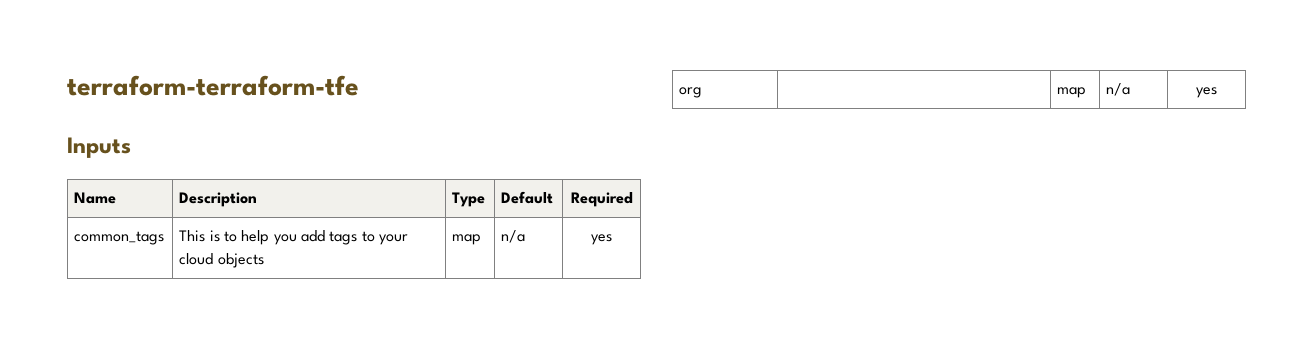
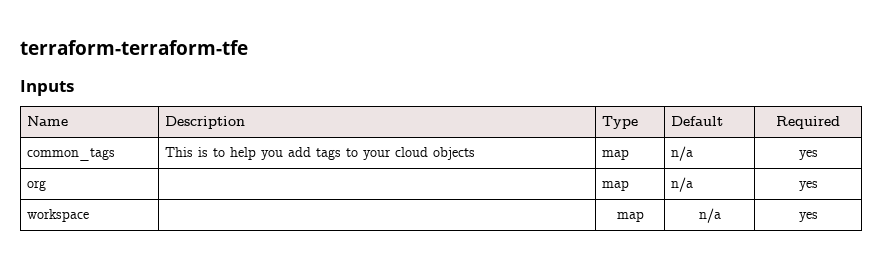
+ workspace | | map | n/a | yes

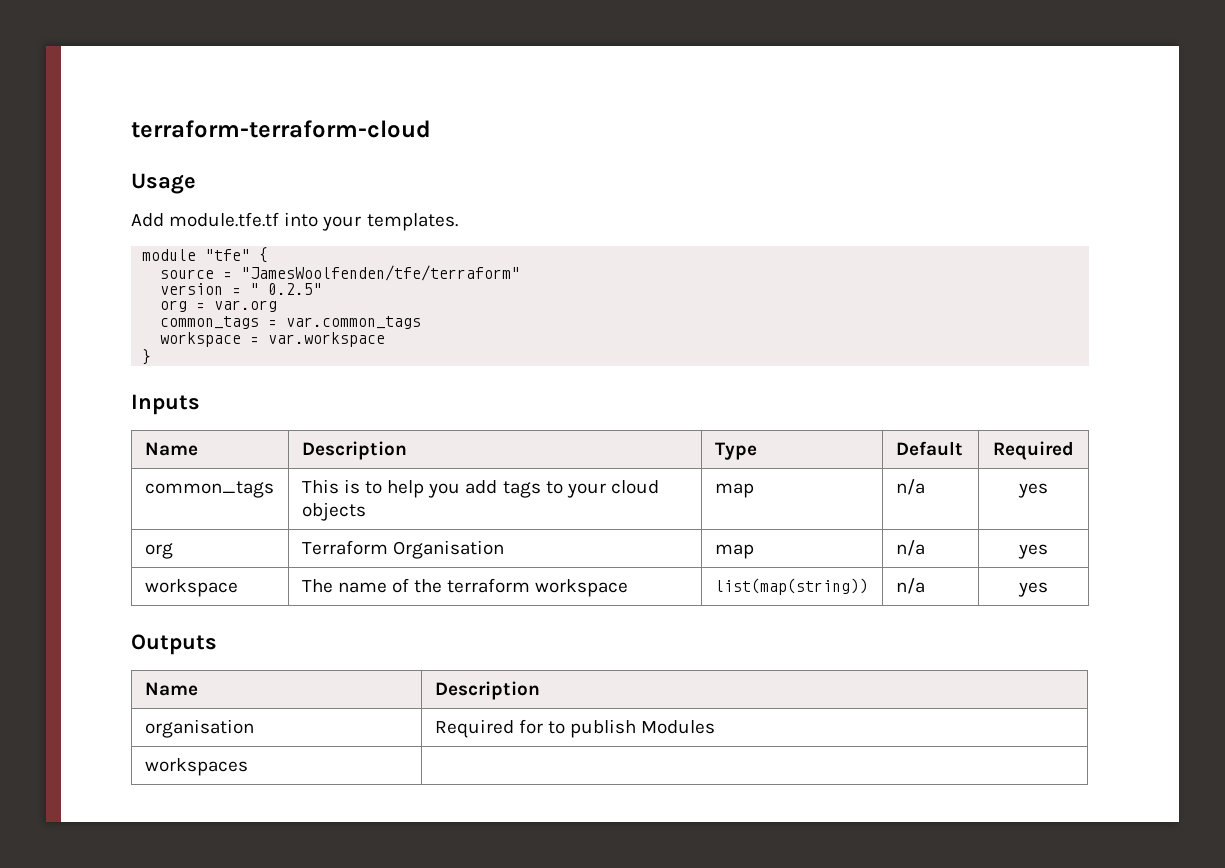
- terraform-terraform-tfe
+ terraform-terraform-cloud
+ Usage
+ Add module.tfe.tf into your templates.
+ module "tfe" {
+ source = "JamesWoolfenden/tfe/terraform"
+ version = " 0.2.5"
+ org = var.org
+ common_tags = var.common_tags
+ workspace = var.workspace
+ }
- org | | map | n/a | yes
+ org | Terraform Organisation | map | n/a | yes
- workspace | | map | n/a | yes
+ workspace | The name of the terraform workspace | list(map(string)) | n/a | yes
+ Outputs
+ Name | Description
+ organisation | Required for to publish Modules
+ workspaces |

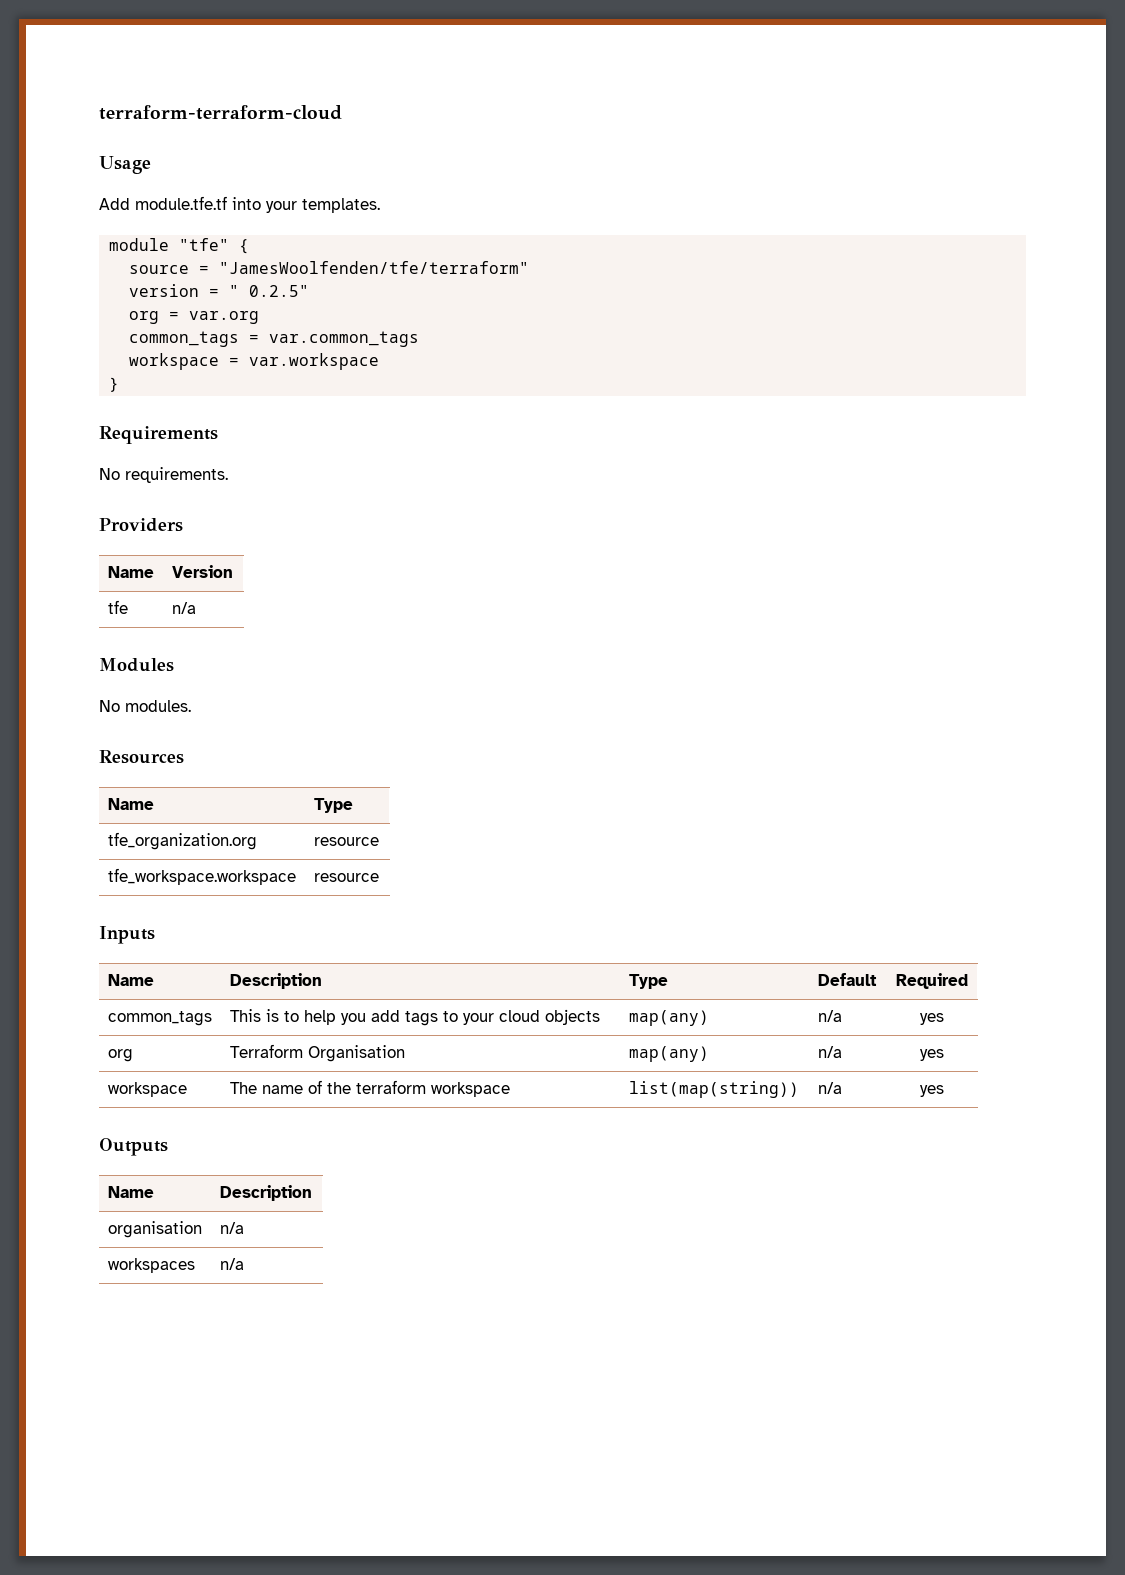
+ Requirements
+ No requirements.
+ Providers
+ Name | Version
+ tfe | n/a
+ Modules
+ No modules.
+ Resources
+ Name | Type
+ tfe_organization.org | resource
+ tfe_workspace.workspace | resource
- common_tags | This is to help you add tags to your cloud objects | map | n/a | yes
+ common_tags | This is to help you add tags to your cloud objects | map(any) | n/a | yes
- org | Terraform Organisation | map | n/a | yes
+ org | Terraform Organisation | map(any) | n/a | yes
- organisation | Required for to publish Modules
+ organisation | n/a
- workspaces |
+ workspaces | n/a

